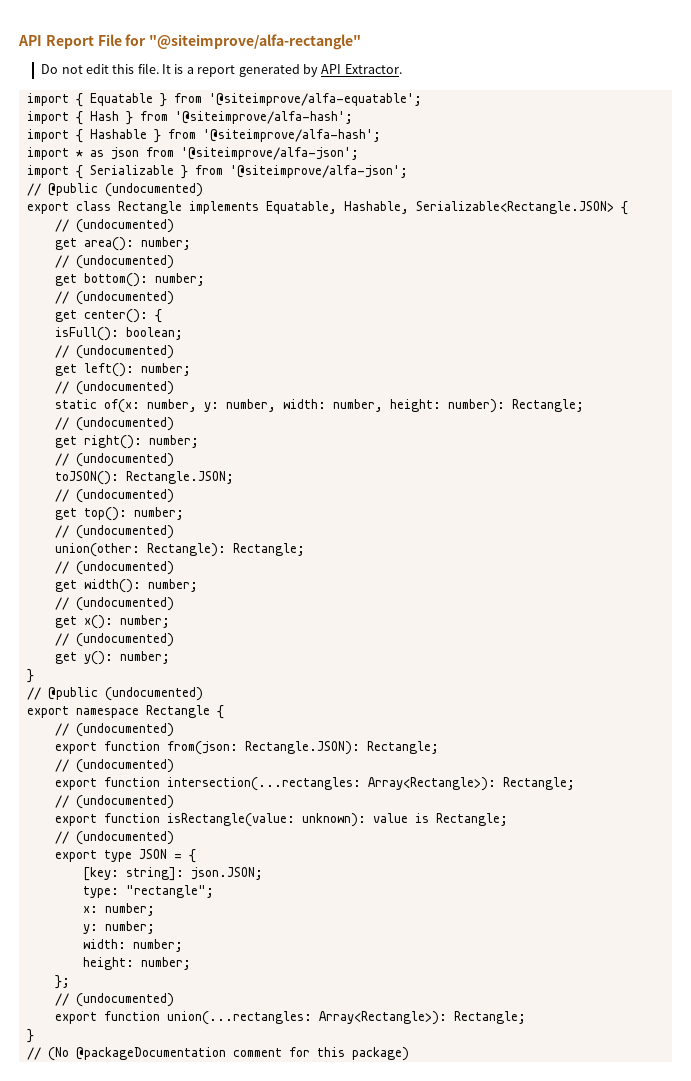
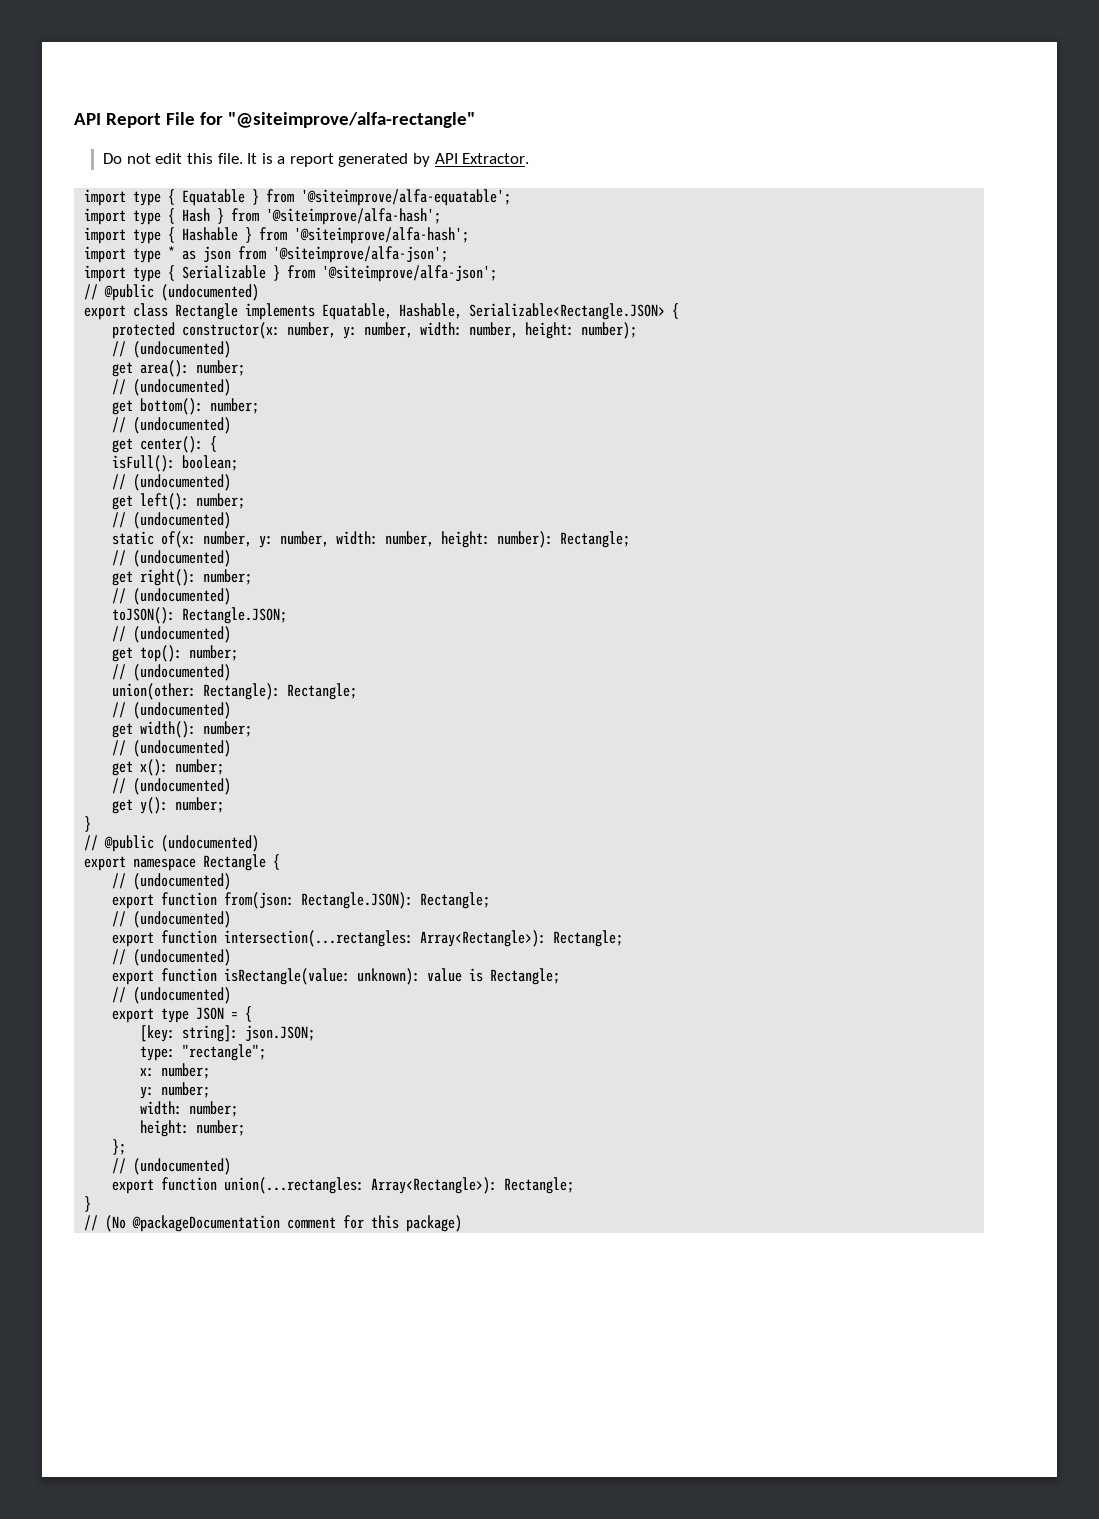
- import { Equatable } from '@siteimprove/alfa-equatable';
+ import type { Equatable } from '@siteimprove/alfa-equatable';
- import { Hash } from '@siteimprove/alfa-hash';
+ import type { Hash } from '@siteimprove/alfa-hash';
- import { Hashable } from '@siteimprove/alfa-hash';
+ import type { Hashable } from '@siteimprove/alfa-hash';
- import * as json from '@siteimprove/alfa-json';
+ import type * as json from '@siteimprove/alfa-json';
- import { Serializable } from '@siteimprove/alfa-json';
+ import type { Serializable } from '@siteimprove/alfa-json';
+ protected constructor(x: number, y: number, width: number, height: number);

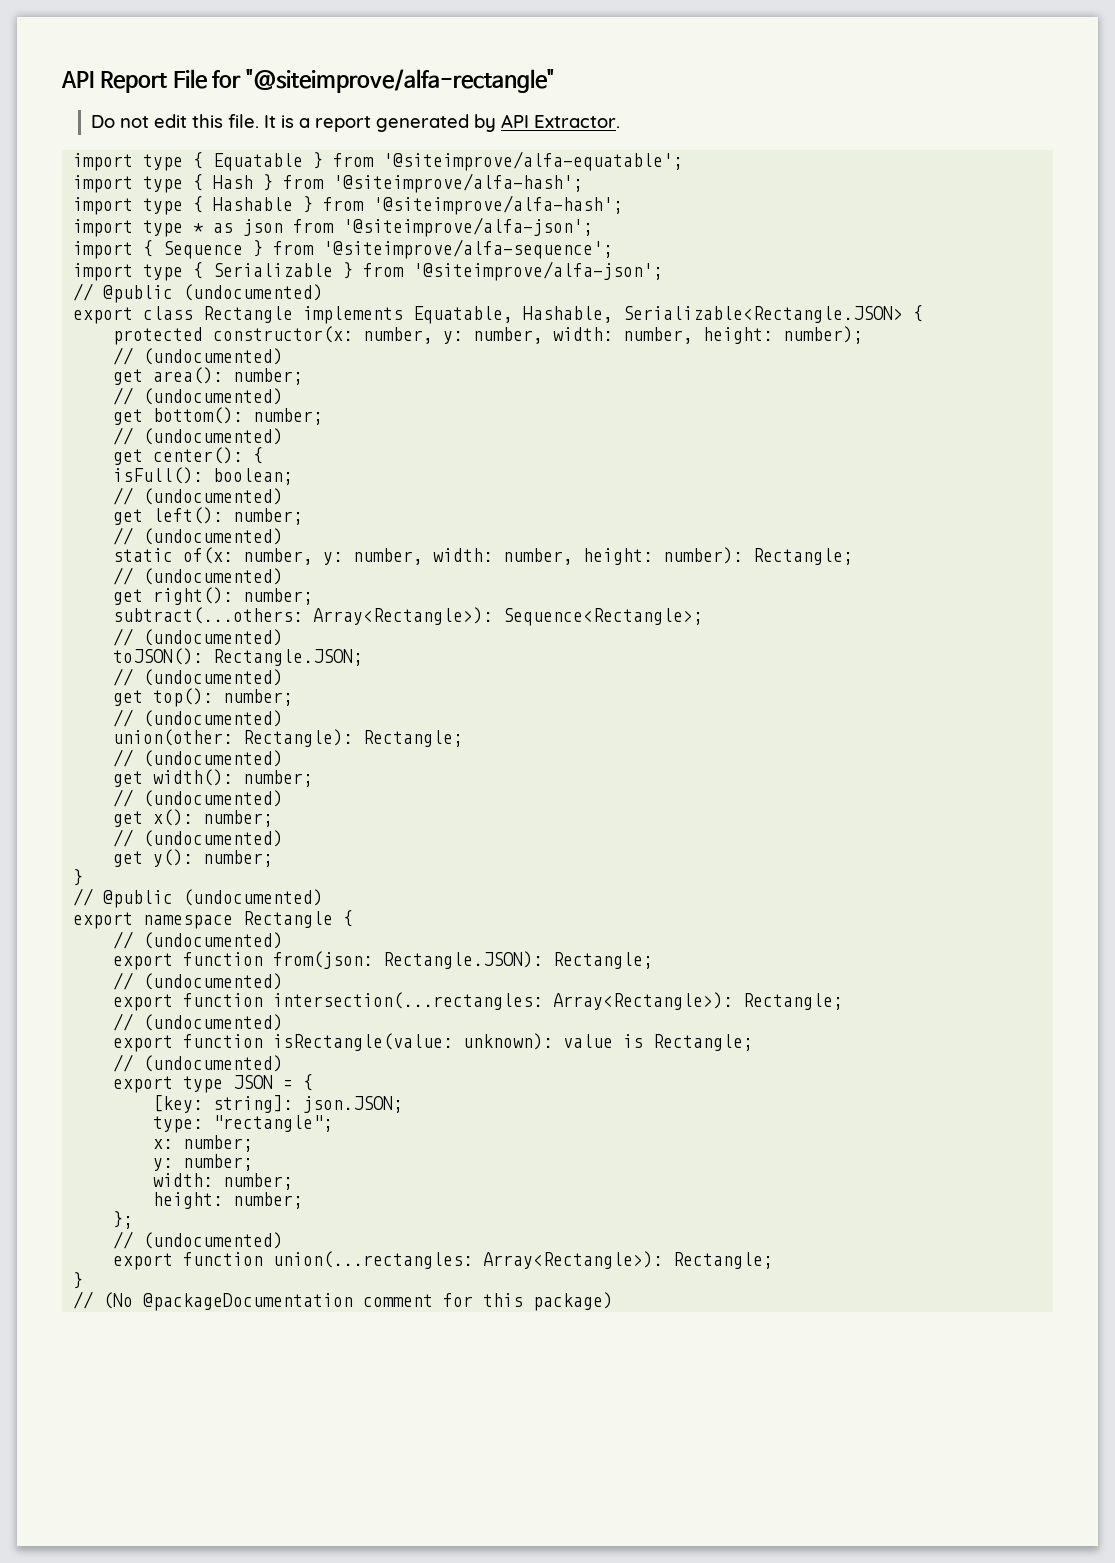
+ import { Sequence } from '@siteimprove/alfa-sequence';
+ subtract(...others: Array<Rectangle>): Sequence<Rectangle>;

